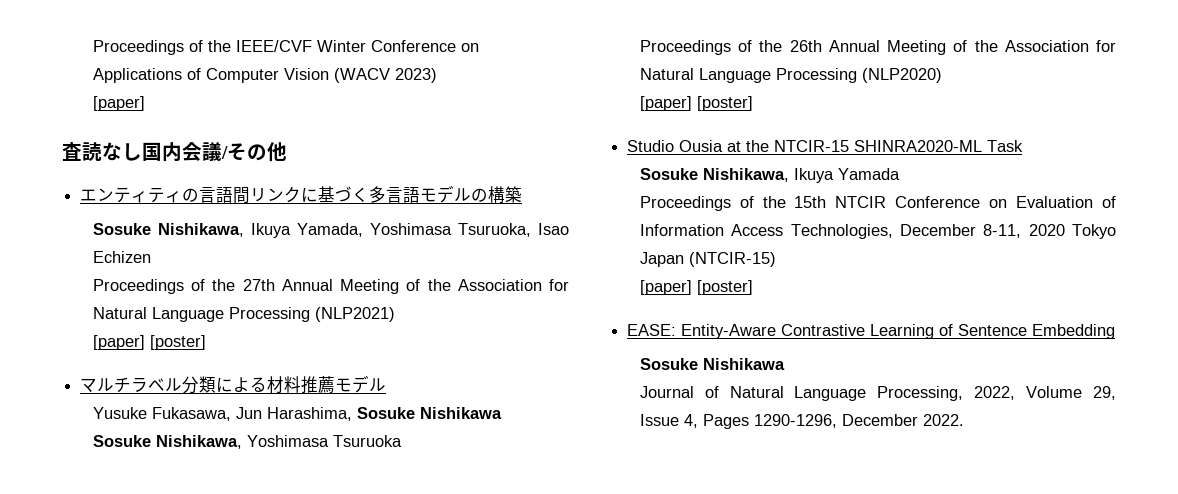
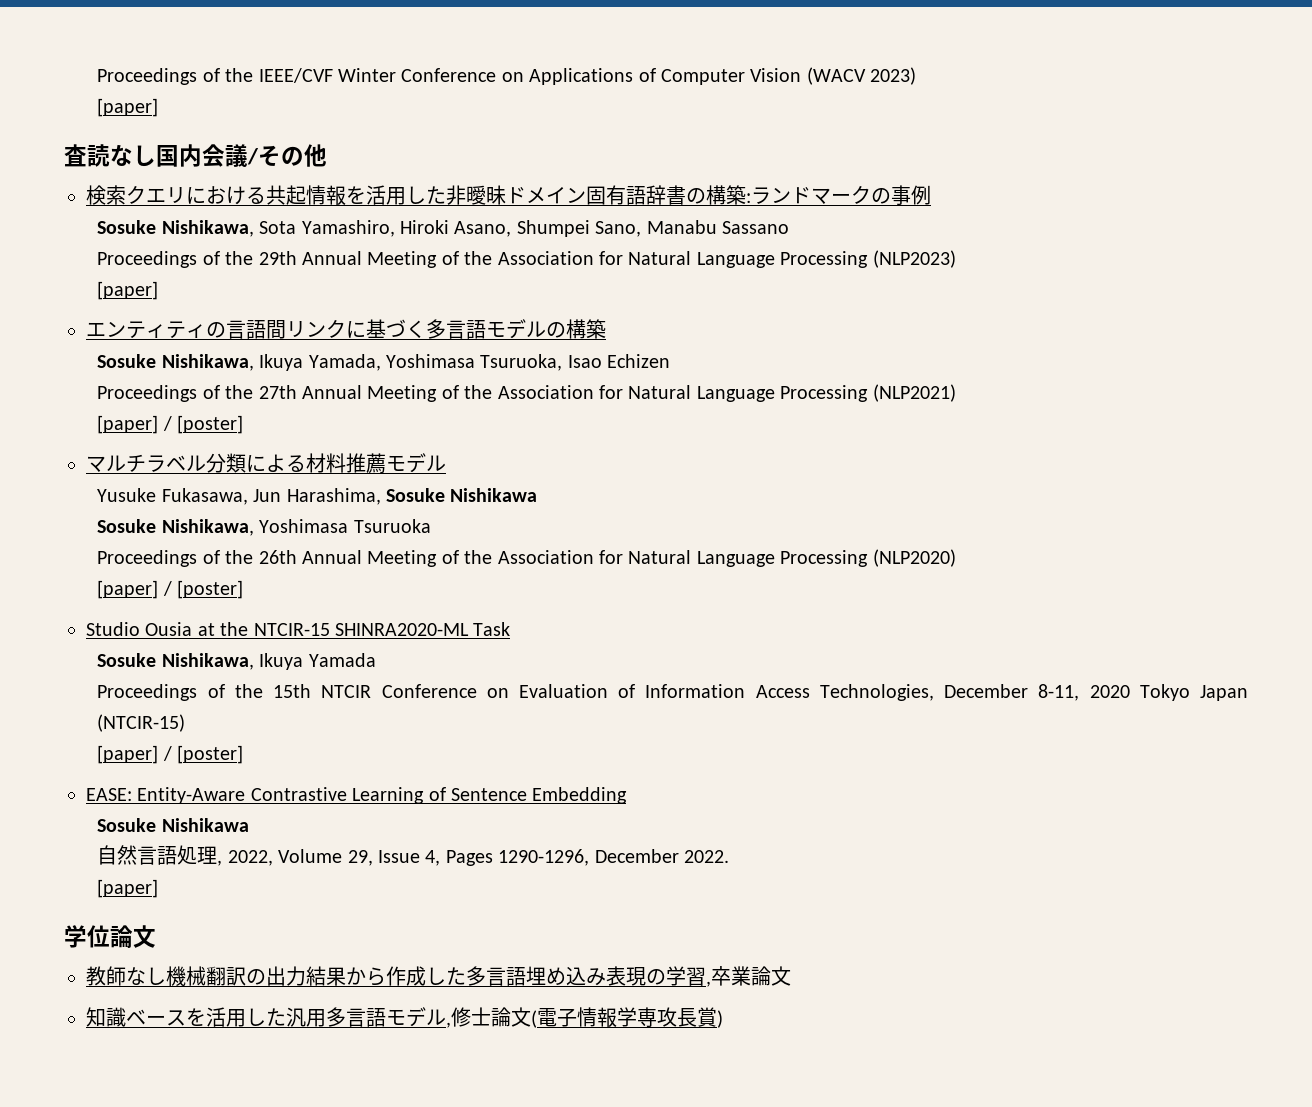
+ 検索クエリにおける共起情報を活用した非曖昧ドメイン固有語辞書の構築:ランドマークの事例
+ Sosuke Nishikawa, Sota Yamashiro, Hiroki Asano, Shumpei Sano, Manabu Sassano
+ Proceedings of the 29th Annual Meeting of the Association for Natural Language Processing (NLP2023)
+ [paper]
  Proceedings of the 27th Annual Meeting of the Association for Natural Language Processing (NLP2021)
- [paper] [poster]
+ [paper] / [poster]
  Proceedings of the 26th Annual Meeting of the Association for Natural Language Processing (NLP2020)
- [paper] [poster]
+ [paper] / [poster]
  Proceedings of the 15th NTCIR Conference on Evaluation of Information Access Technologies, December 8-11, 2020 Tokyo Japan (NTCIR-15)
- [paper] [poster]
+ [paper] / [poster]
- Journal of Natural Language Processing, 2022, Volume 29, Issue 4, Pages 1290-1296, December 2022.
+ 自然言語処理, 2022, Volume 29, Issue 4, Pages 1290-1296, December 2022.
+ [paper]
+ 学位論文
+ 教師なし機械翻訳の出力結果から作成した多言語埋め込み表現の学習,卒業論文
+ 知識ベースを活用した汎用多言語モデル,修士論文(電子情報学専攻長賞)

